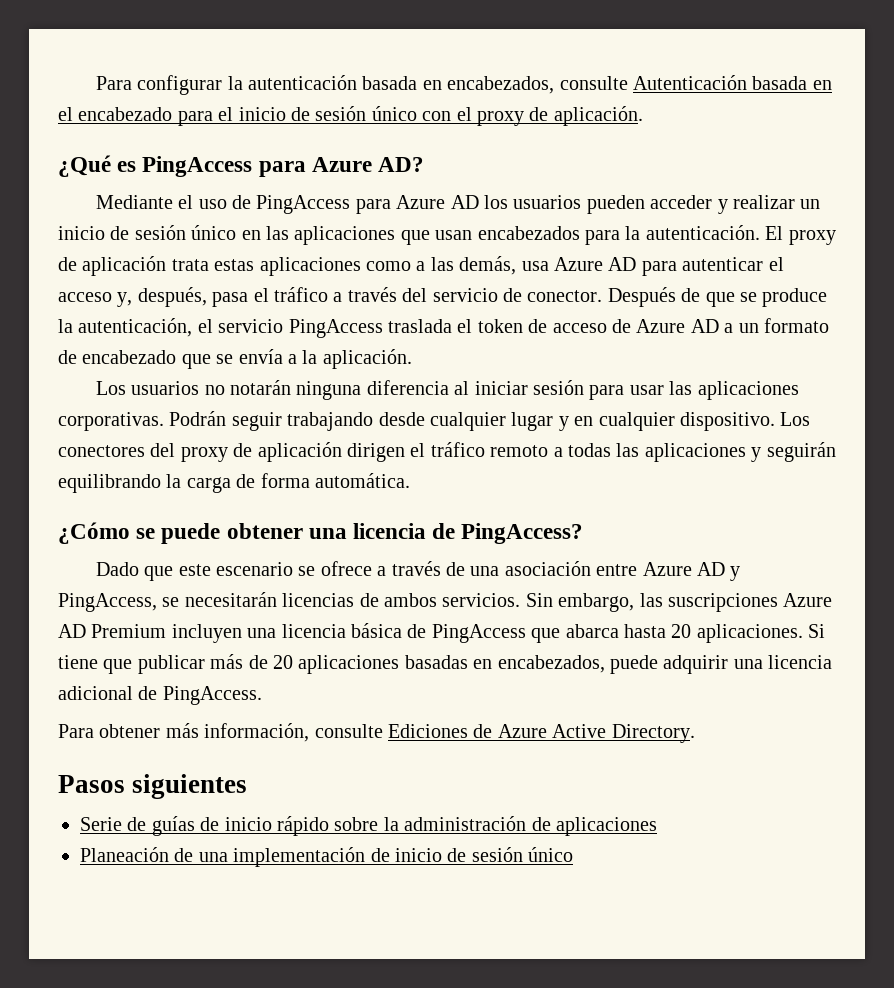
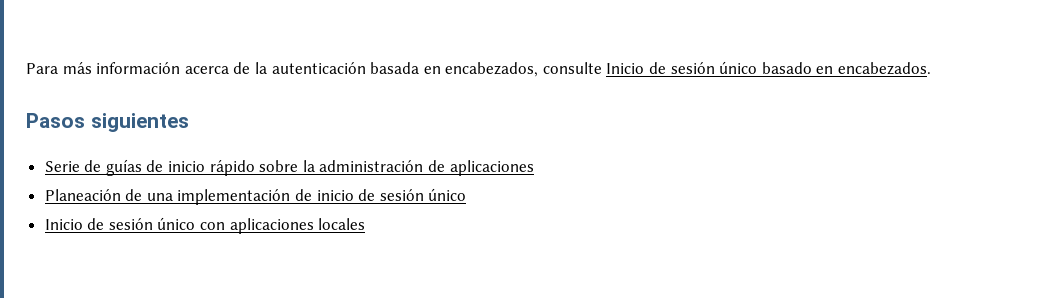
- Para configurar la autenticación basada en encabezados, consulte Autenticación basada en el encabezado para el inicio de sesión único con el proxy de aplicación.
- ¿Qué es PingAccess para Azure AD?
- Mediante el uso de PingAccess para Azure AD los usuarios pueden acceder y realizar un inicio de sesión único en las aplicaciones que usan encabezados para la autenticación. El proxy de aplicación trata estas aplicaciones como a las demás, usa Azure AD para autenticar el acceso y, después, pasa el tráfico a través del servicio de conector. Después de que se produce la autenticación, el servicio PingAccess traslada el token de acceso de Azure AD a un formato de encabezado que se envía a la aplicación.
- Los usuarios no notarán ninguna diferencia al iniciar sesión para usar las aplicaciones corporativas. Podrán seguir trabajando desde cualquier lugar y en cualquier dispositivo. Los conectores del proxy de aplicación dirigen el tráfico remoto a todas las aplicaciones y seguirán equilibrando la carga de forma automática.
- ¿Cómo se puede obtener una licencia de PingAccess?
- Dado que este escenario se ofrece a través de una asociación entre Azure AD y PingAccess, se necesitarán licencias de ambos servicios. Sin embargo, las suscripciones Azure AD Premium incluyen una licencia básica de PingAccess que abarca hasta 20 aplicaciones. Si tiene que publicar más de 20 aplicaciones basadas en encabezados, puede adquirir una licencia adicional de PingAccess.
- Para obtener más información, consulte Ediciones de Azure Active Directory.
+ Para más información acerca de la autenticación basada en encabezados, consulte Inicio de sesión único basado en encabezados.
+ Inicio de sesión único con aplicaciones locales

